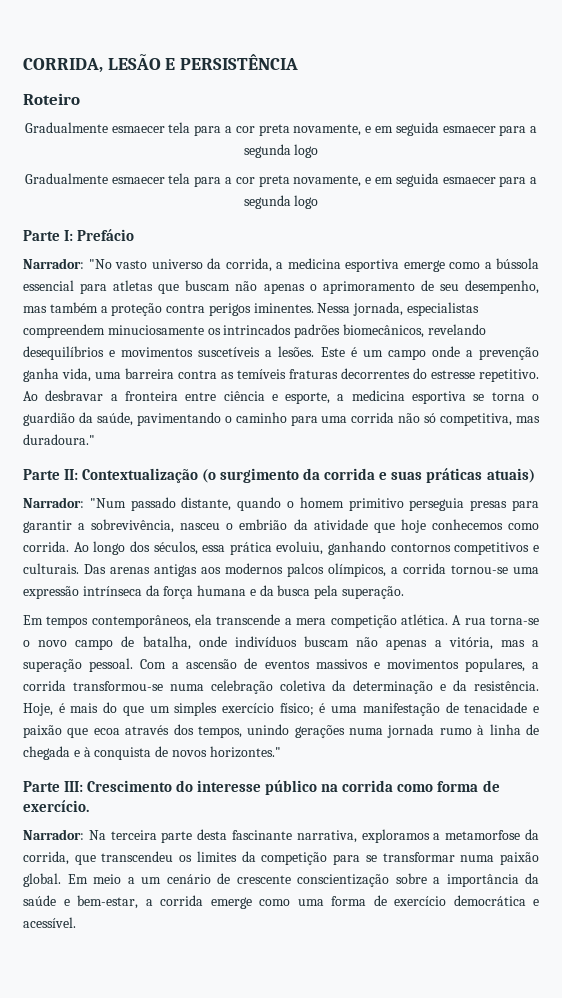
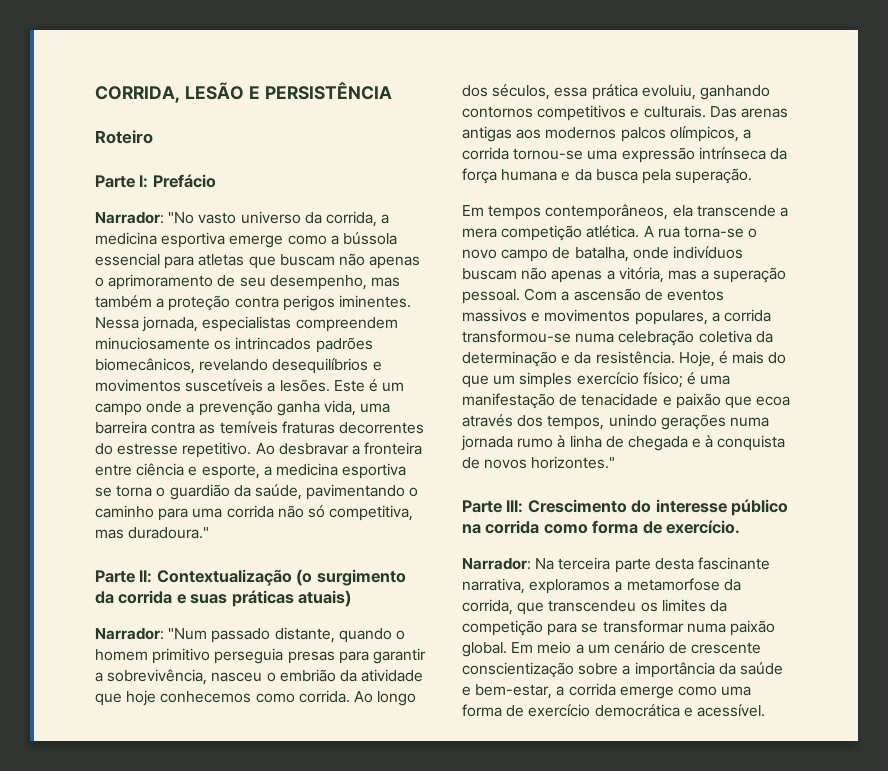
  Roteiro
- Gradualmente esmaecer tela para a cor preta novamente, e em seguida esmaecer para a segunda logo
- Gradualmente esmaecer tela para a cor preta novamente, e em seguida esmaecer para a segunda logo

